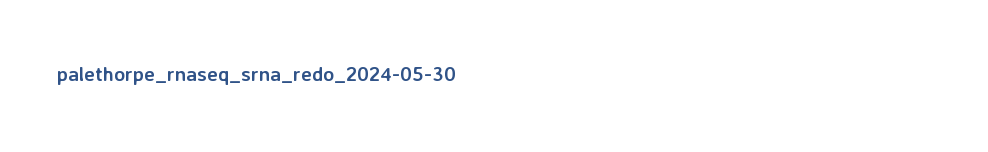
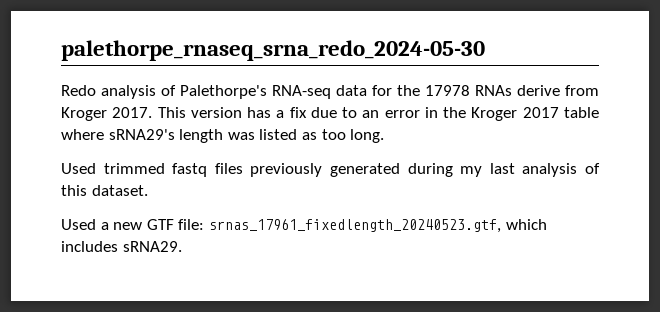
+ Redo analysis of Palethorpe's RNA-seq data for the 17978 RNAs derive from Kroger 2017. This version has a fix due to an error in the Kroger 2017 table where sRNA29's length was listed as too long.
+ Used trimmed fastq files previously generated during my last analysis of this dataset.
+ Used a new GTF file: srnas_17961_fixedlength_20240523.gtf, which includes sRNA29.

